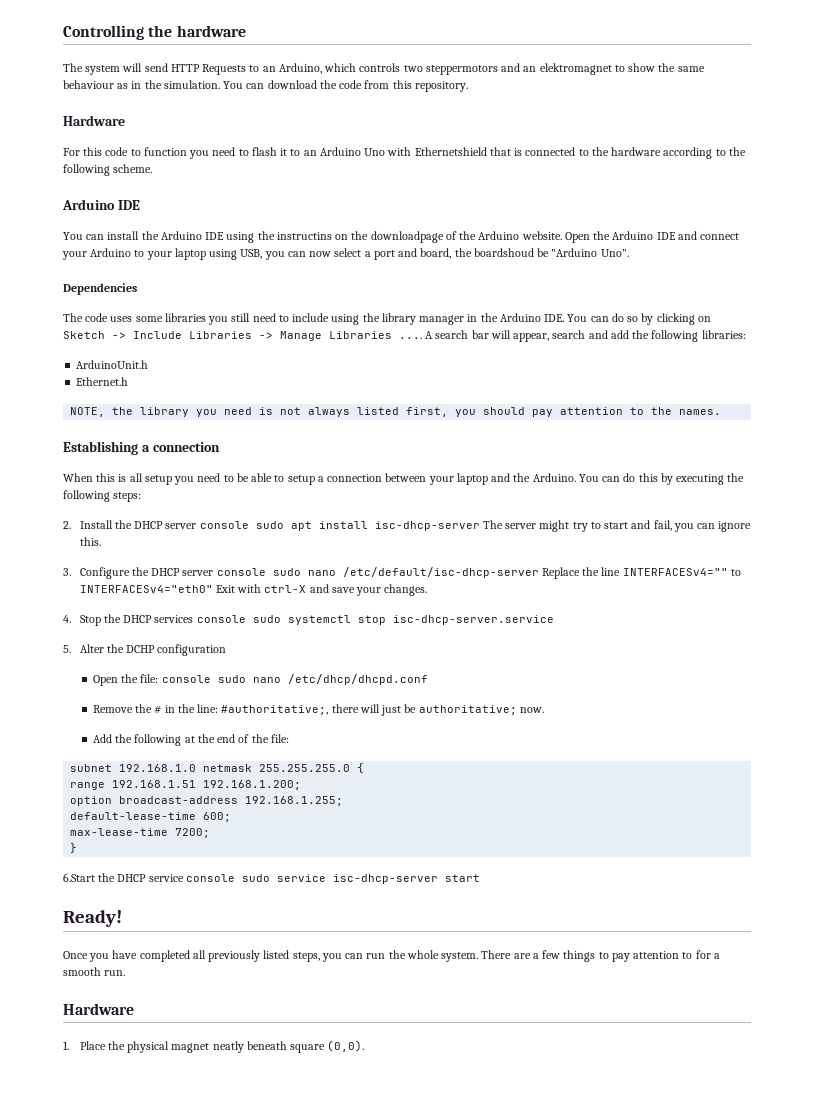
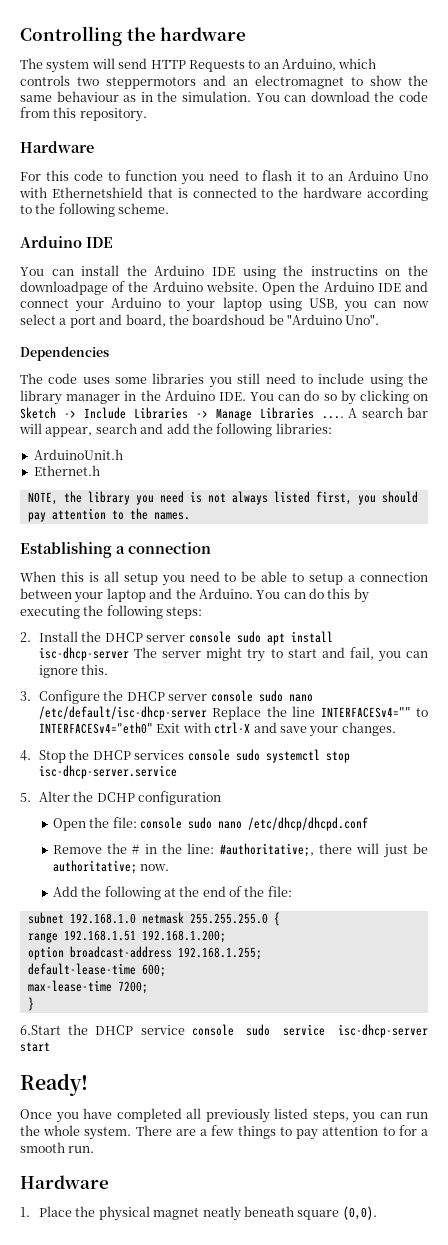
- The system will send HTTP Requests to an Arduino, which controls two steppermotors and an elektromagnet to show the same behaviour as in the simulation.
+ The system will send HTTP Requests to an Arduino, which controls two steppermotors and an electromagnet to show the same behaviour as in the simulation.

